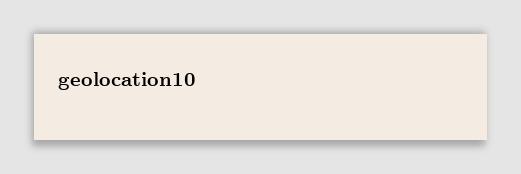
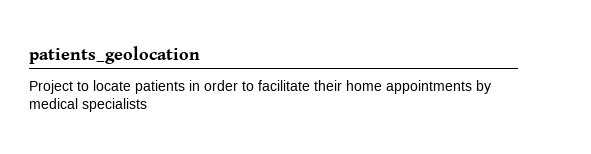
- geolocation10
+ patients_geolocation
+ Project to locate patients in order to facilitate their home appointments by medical specialists

